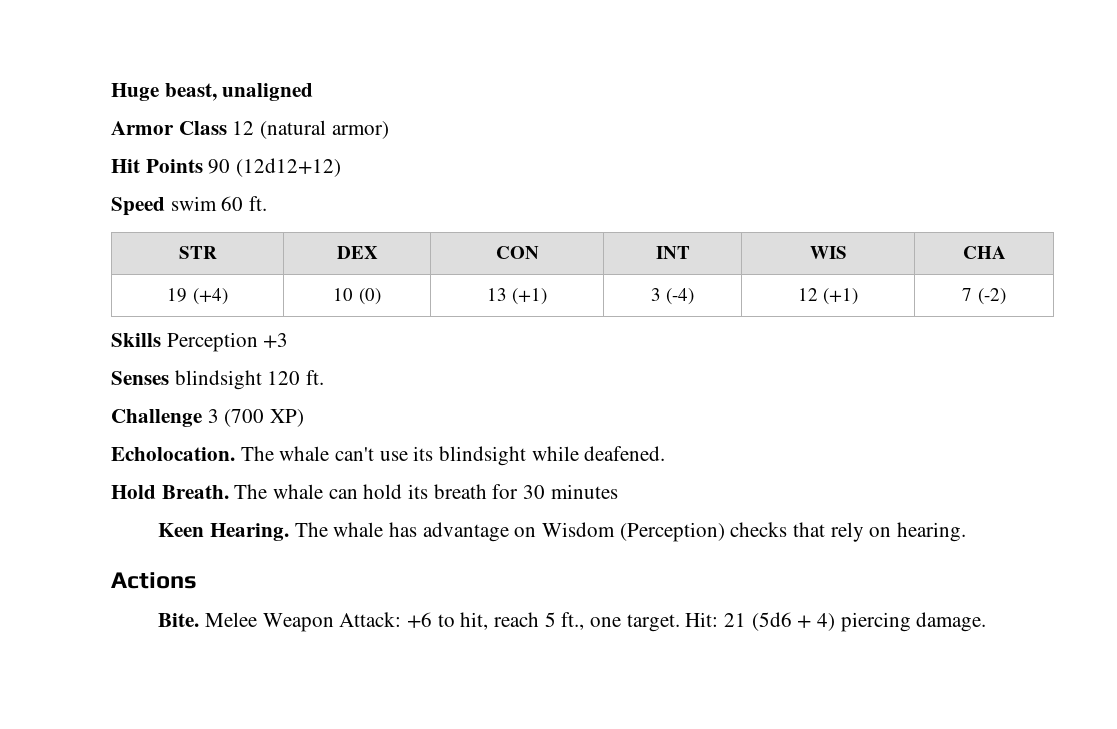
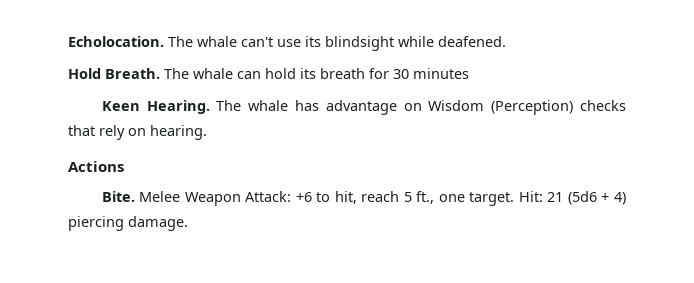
- Huge beast, unaligned
- Armor Class 12 (natural armor)
- Hit Points 90 (12d12+12)
- Speed swim 60 ft.
- STR | DEX | CON | INT | WIS | CHA
- 19 (+4) | 10 (0) | 13 (+1) | 3 (-4) | 12 (+1) | 7 (-2)
- Skills Perception +3
- Senses blindsight 120 ft.
- Challenge 3 (700 XP)

